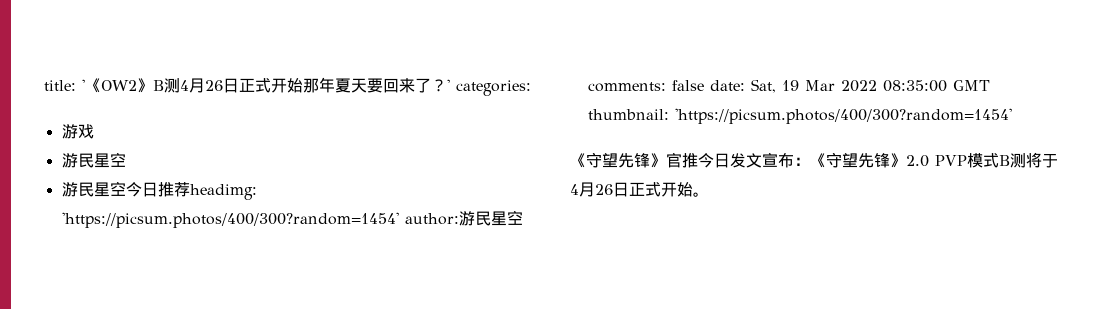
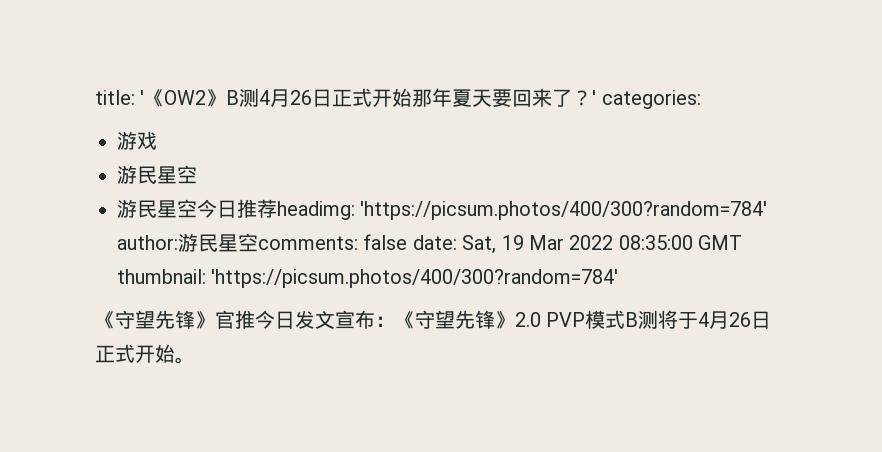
- 游民星空今日推荐headimg: 'https://picsum.photos/400/300?random=1454' author:游民星空comments: false date: Sat, 19 Mar 2022 08:35:00 GMT thumbnail: 'https://picsum.photos/400/300?random=1454'
+ 游民星空今日推荐headimg: 'https://picsum.photos/400/300?random=784' author:游民星空comments: false date: Sat, 19 Mar 2022 08:35:00 GMT thumbnail: 'https://picsum.photos/400/300?random=784'

